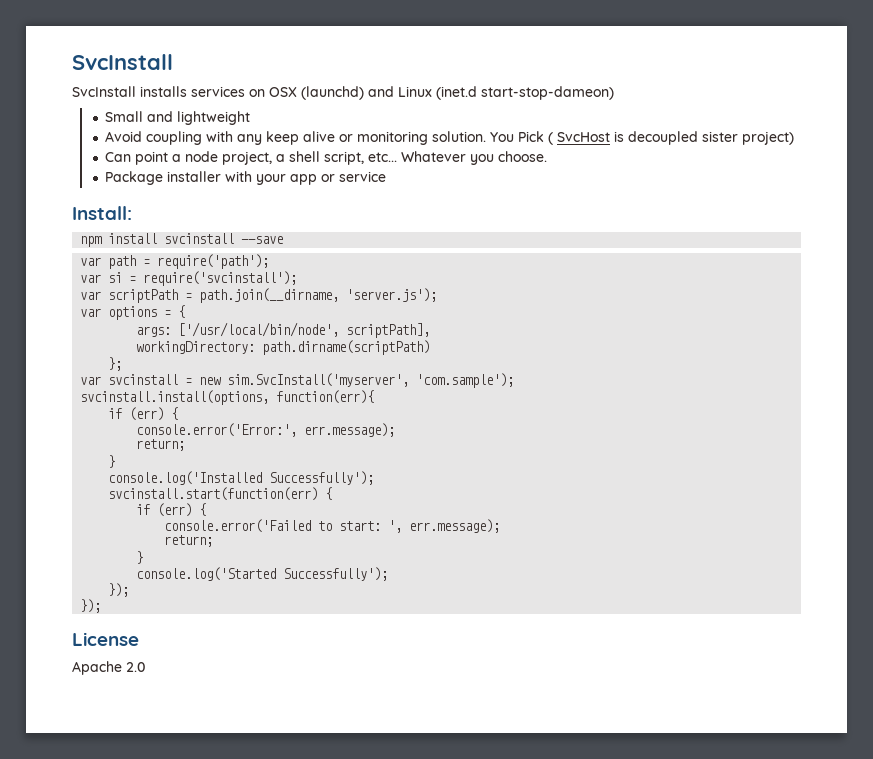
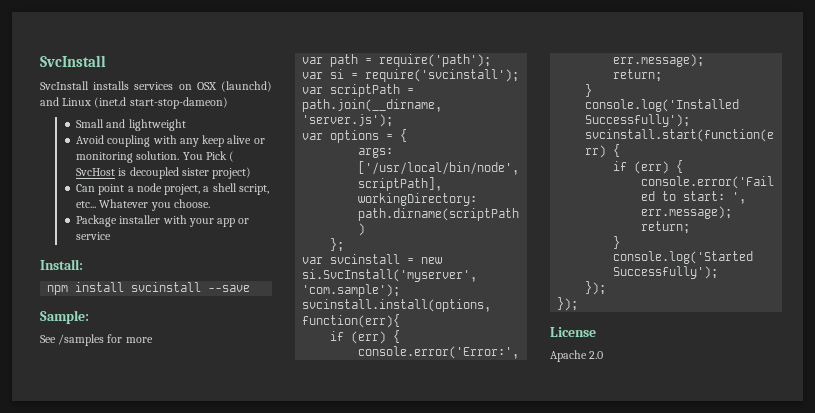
+ Sample:
+ See /samples for more
- var svcinstall = new sim.SvcInstall('myserver', 'com.sample');
+ var svcinstall = new si.SvcInstall('myserver', 'com.sample');

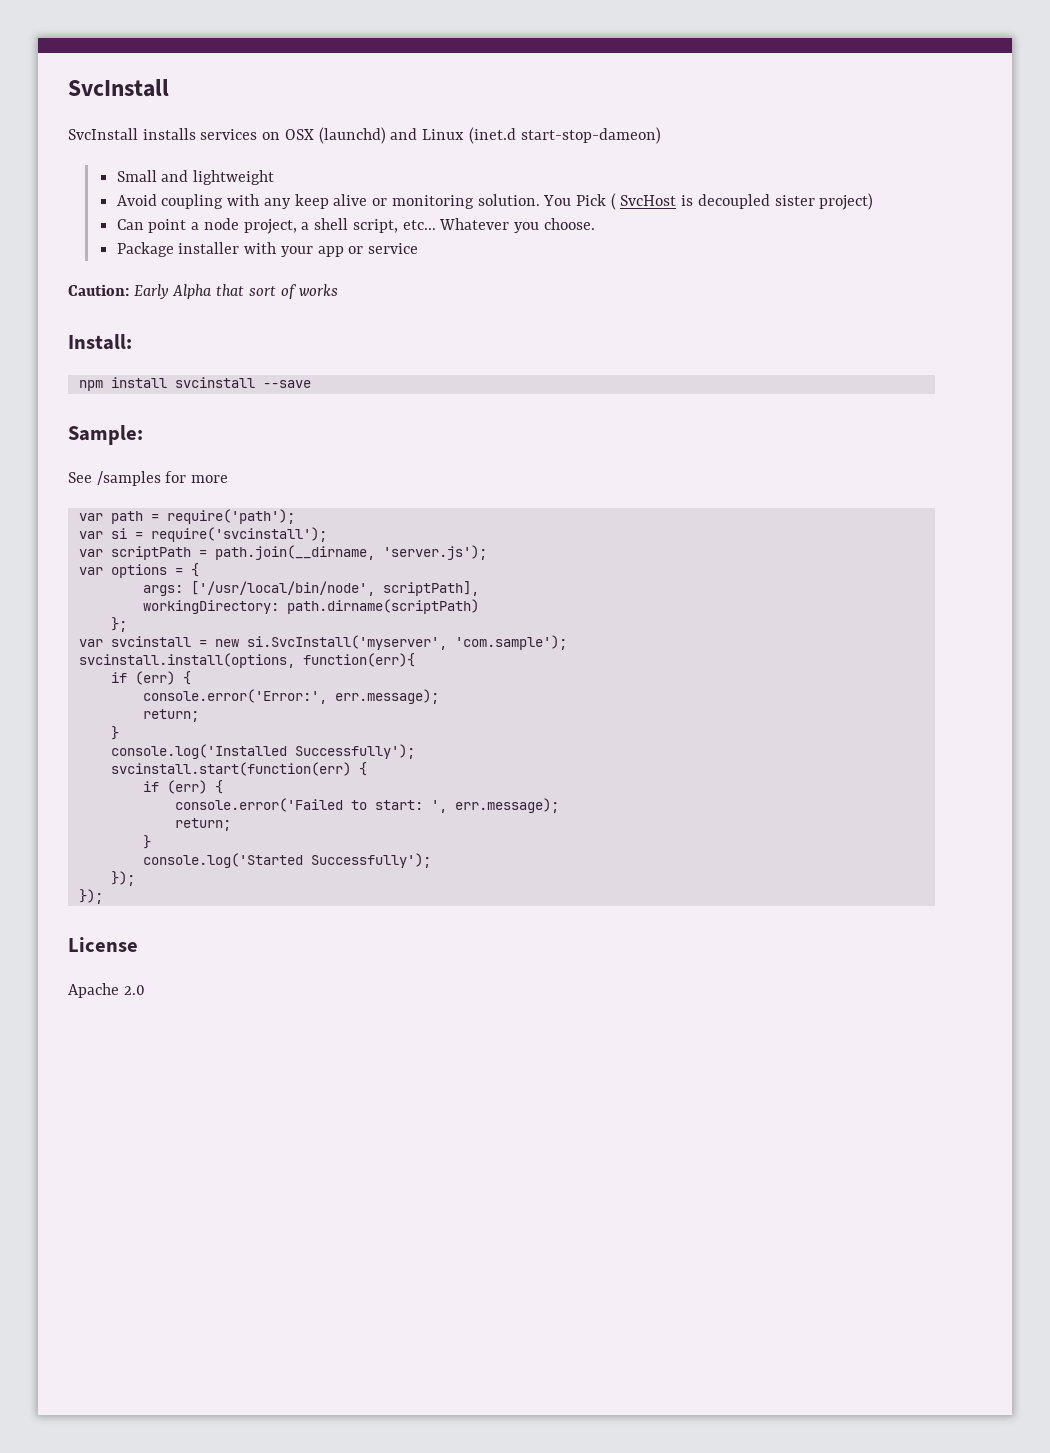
+ Caution: Early Alpha that sort of works

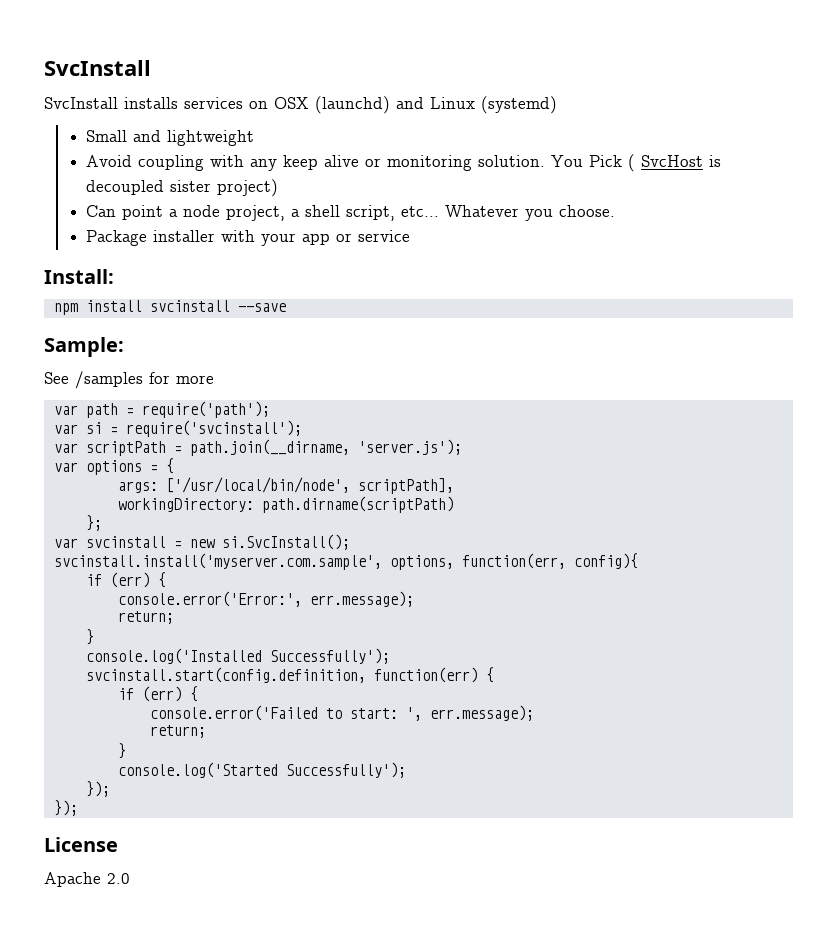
- SvcInstall installs services on OSX (launchd) and Linux (inet.d start-stop-dameon)
+ SvcInstall installs services on OSX (launchd) and Linux (systemd)
- Caution: Early Alpha that sort of works
- var svcinstall = new si.SvcInstall('myserver', 'com.sample');
- svcinstall.install(options, function(err){
+ var svcinstall = new si.SvcInstall();
+ svcinstall.install('myserver.com.sample', options, function(err, config){
- svcinstall.start(function(err) {
+ svcinstall.start(config.definition, function(err) {

